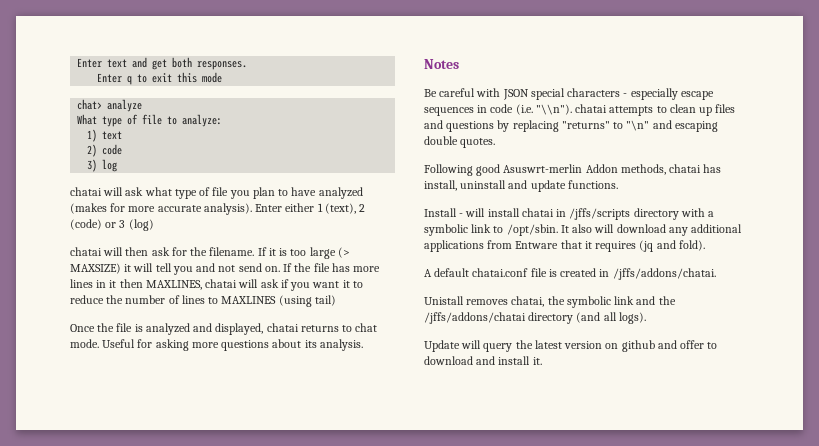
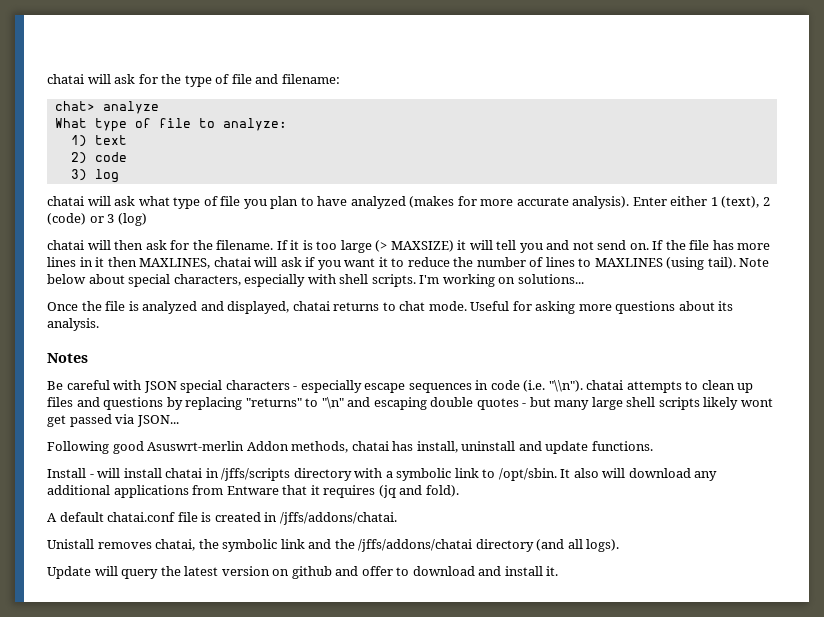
- Enter text and get both responses.
- Enter q to exit this mode
+ chatai will ask for the type of file and filename:
- If the file has more lines in it then MAXLINES, chatai will ask if you want it to reduce the number of lines to MAXLINES (using tail)
+ If the file has more lines in it then MAXLINES, chatai will ask if you want it to reduce the number of lines to MAXLINES (using tail). Note below about special characters, especially with shell scripts. I'm working on solutions...
- Be careful with JSON special characters - especially escape sequences in code (i.e. "\\n"). chatai attempts to clean up files and questions by replacing "returns" to "\n" and escaping double quotes.
+ Be careful with JSON special characters - especially escape sequences in code (i.e. "\\n"). chatai attempts to clean up files and questions by replacing "returns" to "\n" and escaping double quotes - but many large shell scripts likely wont get passed via JSON...

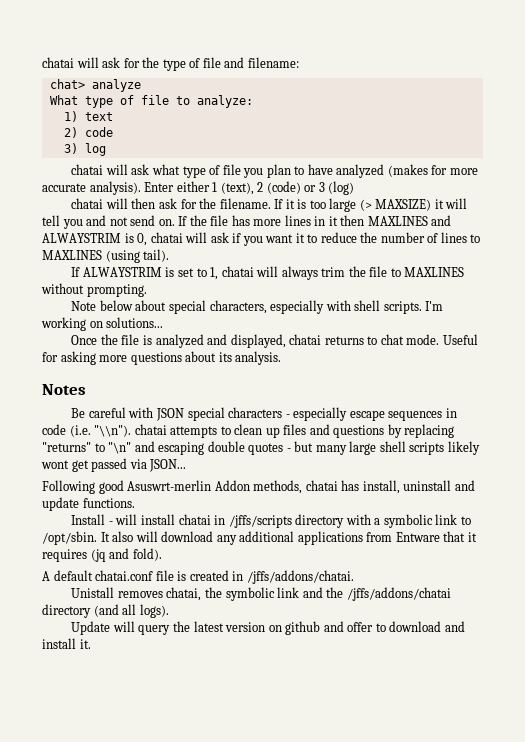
- If the file has more lines in it then MAXLINES, chatai will ask if you want it to reduce the number of lines to MAXLINES (using tail). Note below about special characters, especially with shell scripts.
+ If the file has more lines in it then MAXLINES and ALWAYSTRIM is 0, chatai will ask if you want it to reduce the number of lines to MAXLINES (using tail).
+ If ALWAYSTRIM is set to 1, chatai will always trim the file to MAXLINES without prompting.
+ Note below about special characters, especially with shell scripts.

